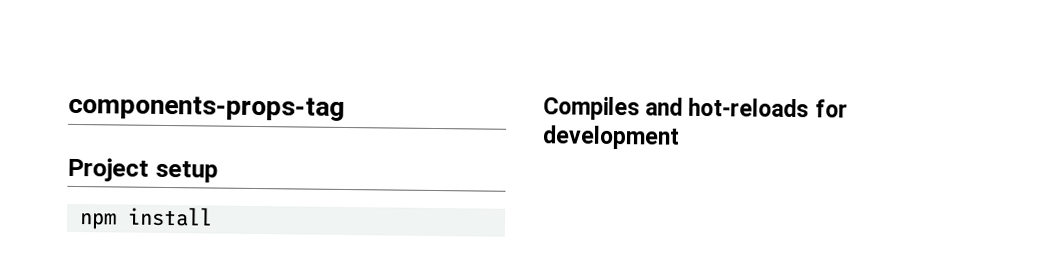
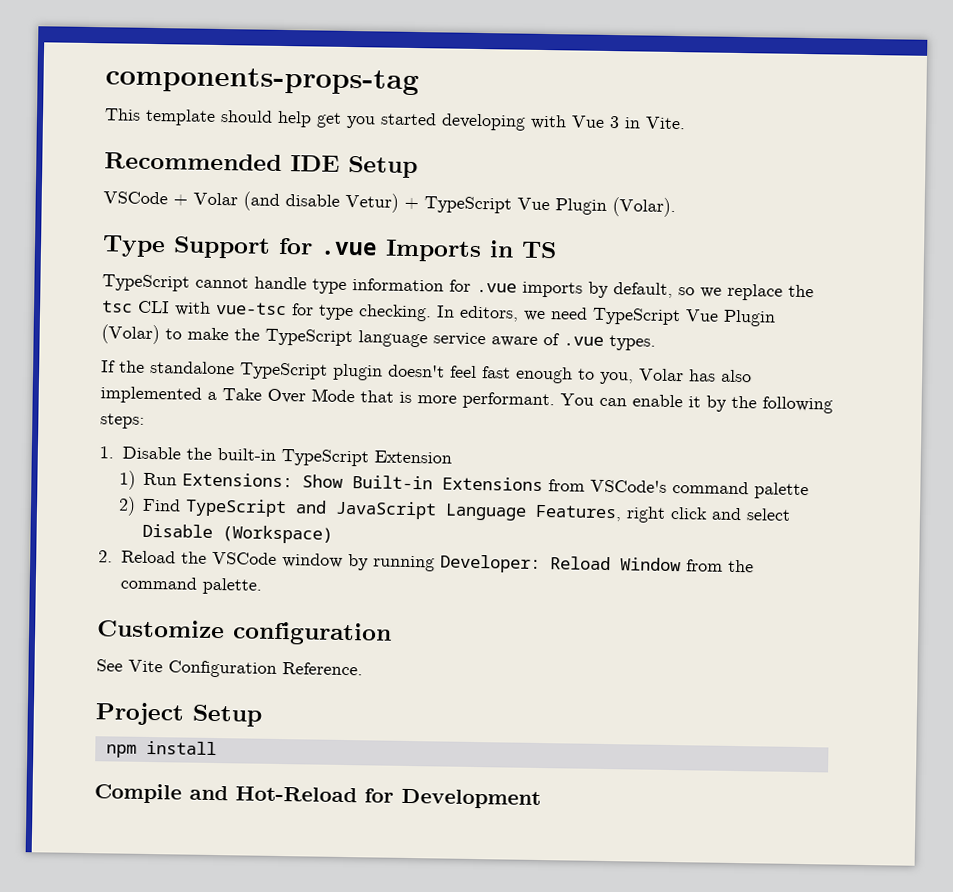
+ This template should help get you started developing with Vue 3 in Vite.
+ Recommended IDE Setup
+ VSCode + Volar (and disable Vetur) + TypeScript Vue Plugin (Volar).
+ Type Support for .vue Imports in TS
+ TypeScript cannot handle type information for .vue imports by default, so we replace the tsc CLI with vue-tsc for type checking. In editors, we need TypeScript Vue Plugin (Volar) to make the TypeScript language service aware of .vue types.
+ If the standalone TypeScript plugin doesn't feel fast enough to you, Volar has also implemented a Take Over Mode that is more performant. You can enable it by the following steps:
+ 1. Disable the built-in TypeScript Extension
+ 1) Run Extensions: Show Built-in Extensions from VSCode's command palette
+ 2) Find TypeScript and JavaScript Language Features, right click and select Disable (Workspace)
+ 2. Reload the VSCode window by running Developer: Reload Window from the command palette.
+ Customize configuration
+ See Vite Configuration Reference.
- Project setup
+ Project Setup
- Compiles and hot-reloads for development
+ Compile and Hot-Reload for Development

